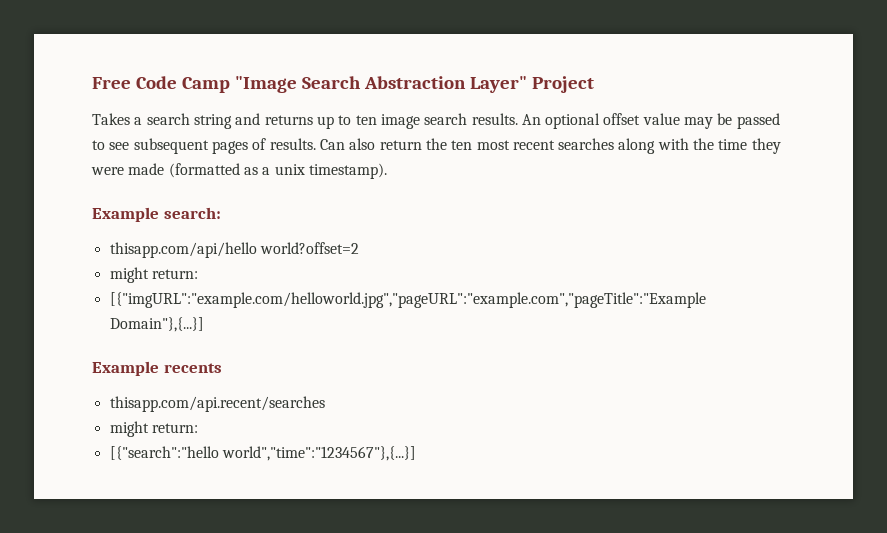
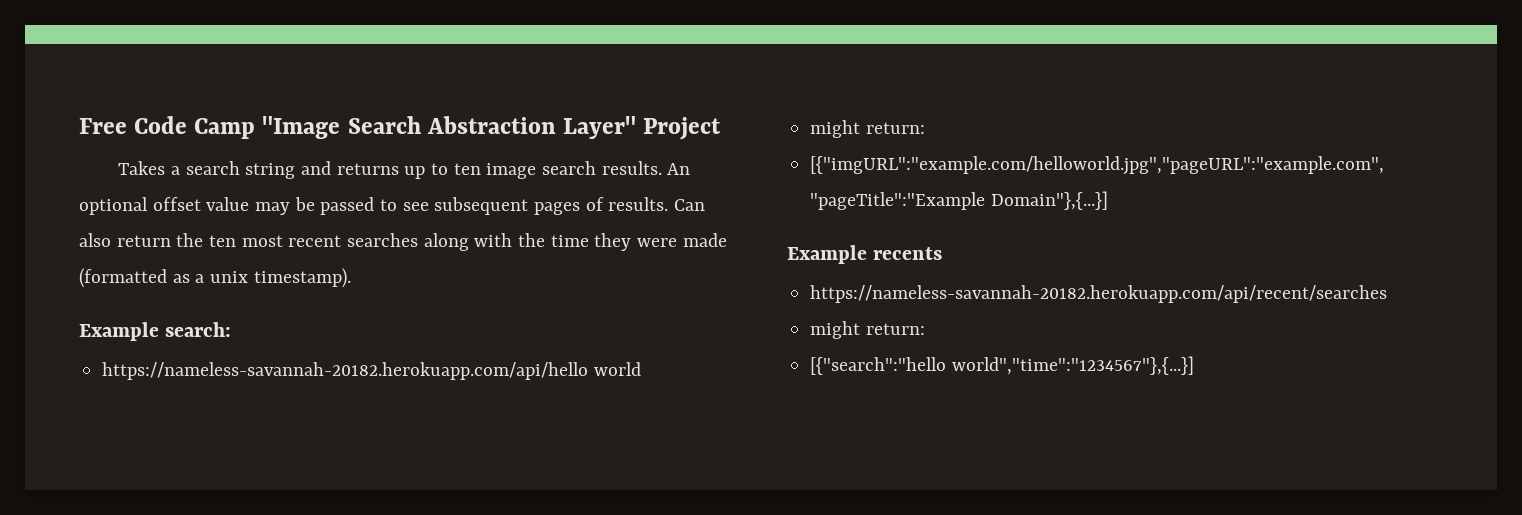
- thisapp.com/api/hello world?offset=2
+ https://nameless-savannah-20182.herokuapp.com/api/hello world
- thisapp.com/api.recent/searches
+ https://nameless-savannah-20182.herokuapp.com/api/recent/searches

